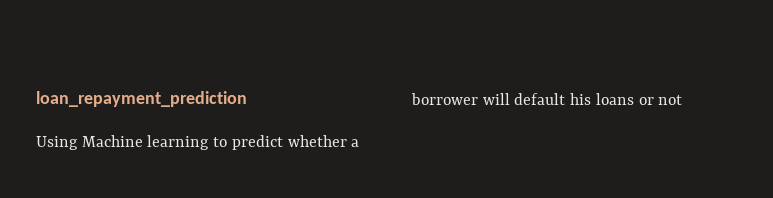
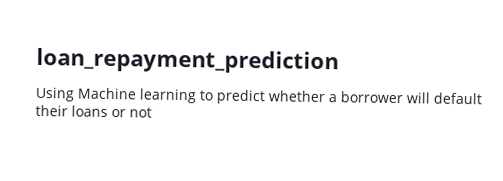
- Using Machine learning to predict whether a borrower will default his loans or not
+ Using Machine learning to predict whether a borrower will default their loans or not

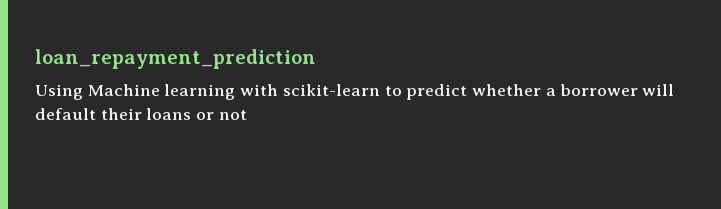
- Using Machine learning to predict whether a borrower will default their loans or not
+ Using Machine learning with scikit-learn to predict whether a borrower will default their loans or not

